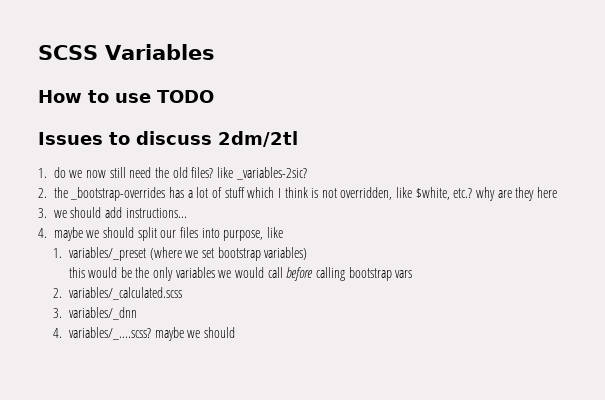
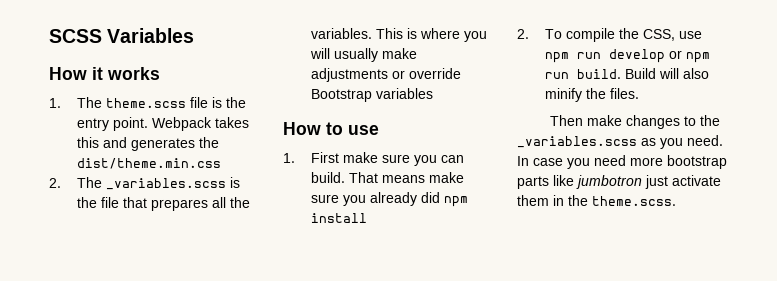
- How to use TODO
- Issues to discuss 2dm/2tl
- 1. do we now still need the old files? like _variables-2sic?
- 2. the _bootstrap-overrides has a lot of stuff which I think is not overridden, like $white, etc.? why are they here
- 3. we should add instructions...
- 4. maybe we should split our files into purpose, like
- 1. variables/_preset (where we set bootstrap variables)
- this would be the only variables we would call before calling bootstrap vars
- 2. variables/_calculated.scss
- 3. variables/_dnn
- 4. variables/_....scss? maybe we should
+ How it works
+ 1. The theme.scss file is the entry point. Webpack takes this and generates the dist/theme.min.css
+ 2. The _variables.scss is the file that prepares all the variables. This is where you will usually make adjustments or override Bootstrap variables
+ How to use
+ 1. First make sure you can build. That means make sure you already did npm install
+ 2. To compile the CSS, use npm run develop or npm run build. Build will also minify the files.
+ Then make changes to the _variables.scss as you need. In case you need more bootstrap parts like jumbotron just activate them in the theme.scss.

